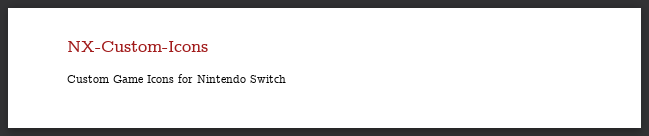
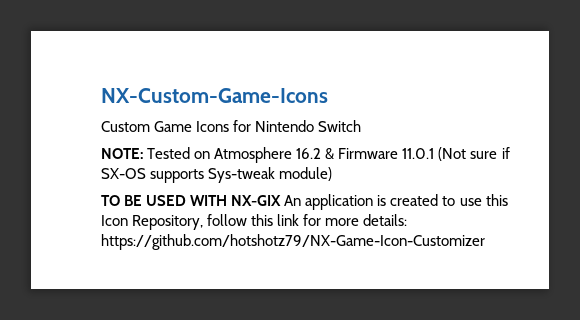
- NX-Custom-Icons
+ NX-Custom-Game-Icons
+ NOTE: Tested on Atmosphere 16.2 & Firmware 11.0.1 (Not sure if SX-OS supports Sys-tweak module)
+ TO BE USED WITH NX-GIX An application is created to use this Icon Repository, follow this link for more details: https://github.com/hotshotz79/NX-Game-Icon-Customizer

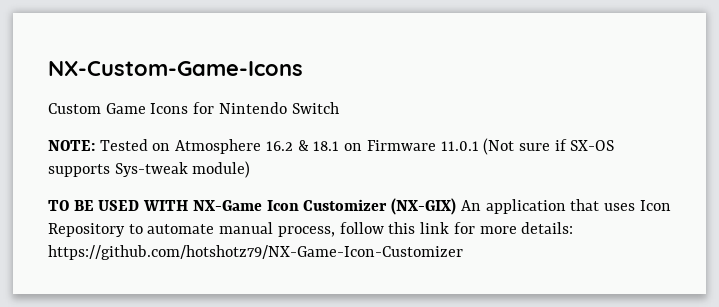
- NOTE: Tested on Atmosphere 16.2 & Firmware 11.0.1 (Not sure if SX-OS supports Sys-tweak module)
+ NOTE: Tested on Atmosphere 16.2 & 18.1 on Firmware 11.0.1 (Not sure if SX-OS supports Sys-tweak module)
- TO BE USED WITH NX-GIX An application is created to use this Icon Repository, follow this link for more details: https://github.com/hotshotz79/NX-Game-Icon-Customizer
+ TO BE USED WITH NX-Game Icon Customizer (NX-GIX) An application that uses Icon Repository to automate manual process, follow this link for more details: https://github.com/hotshotz79/NX-Game-Icon-Customizer

